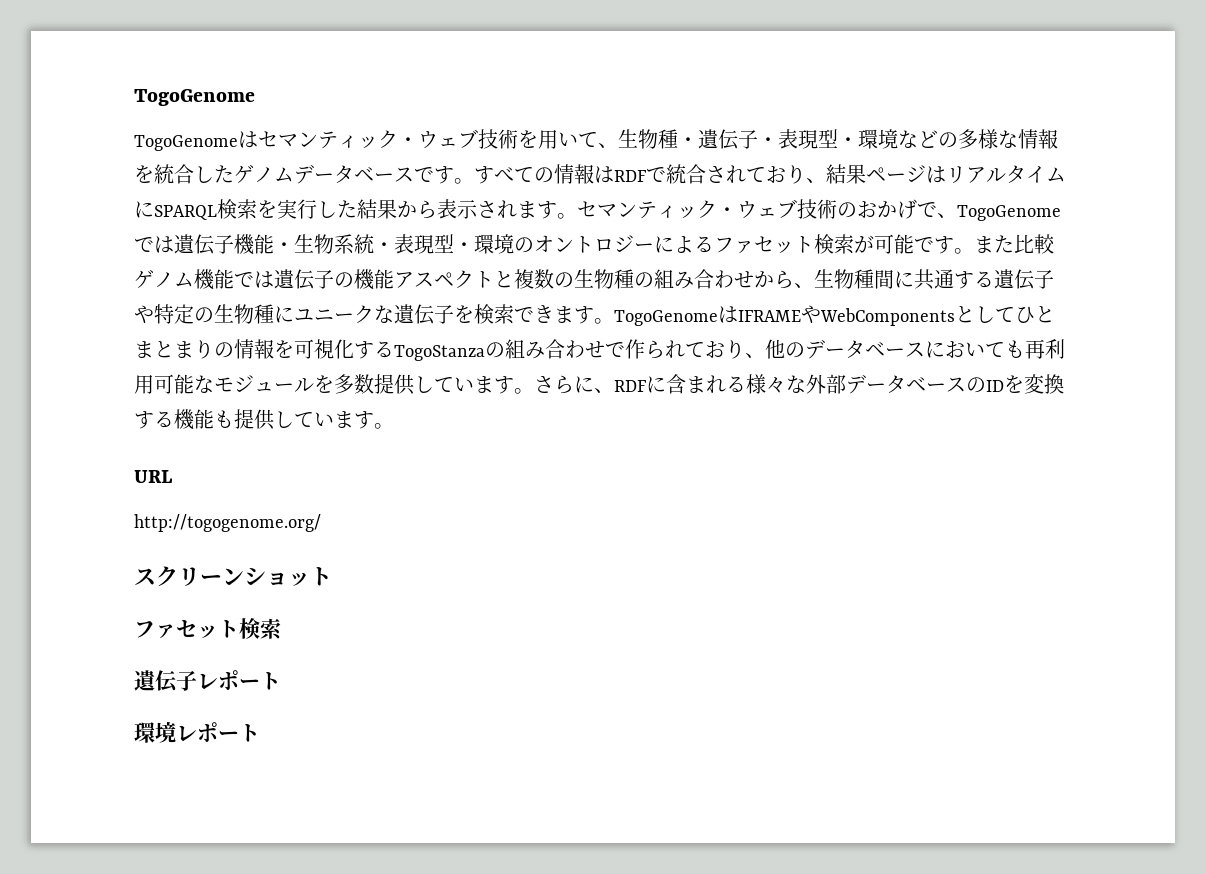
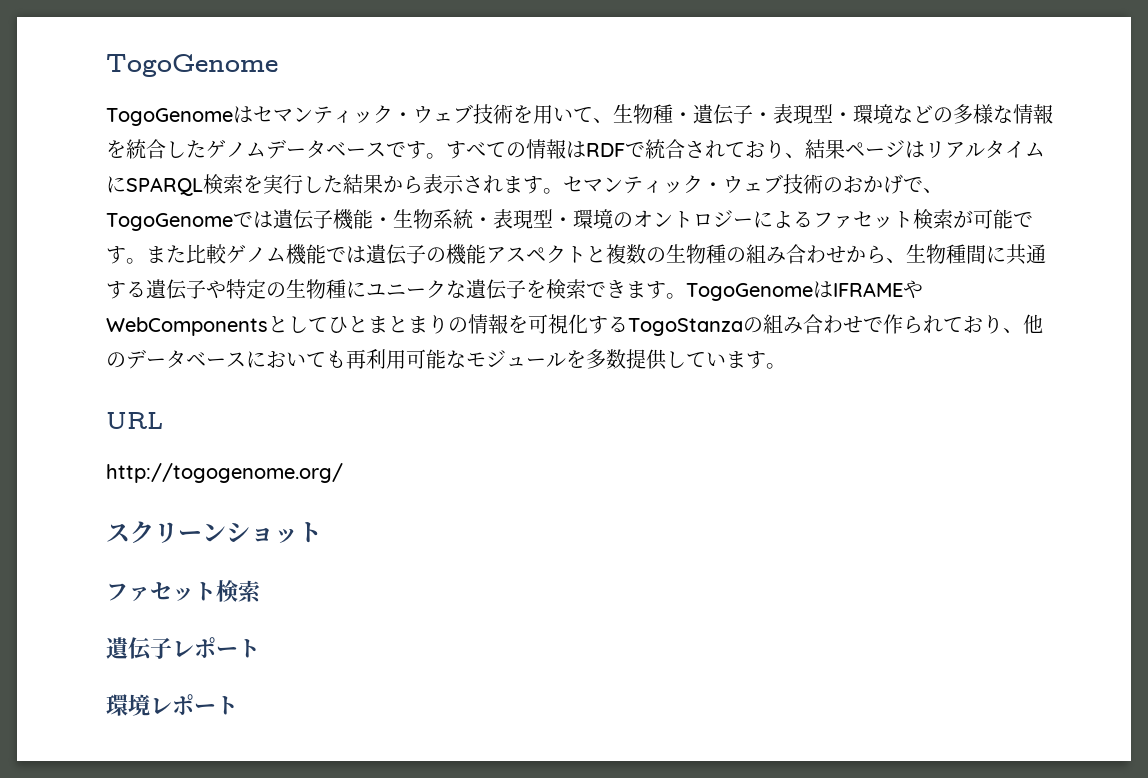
- さらに、RDFに含まれる様々な外部データベースのIDを変換する機能も提供しています。

